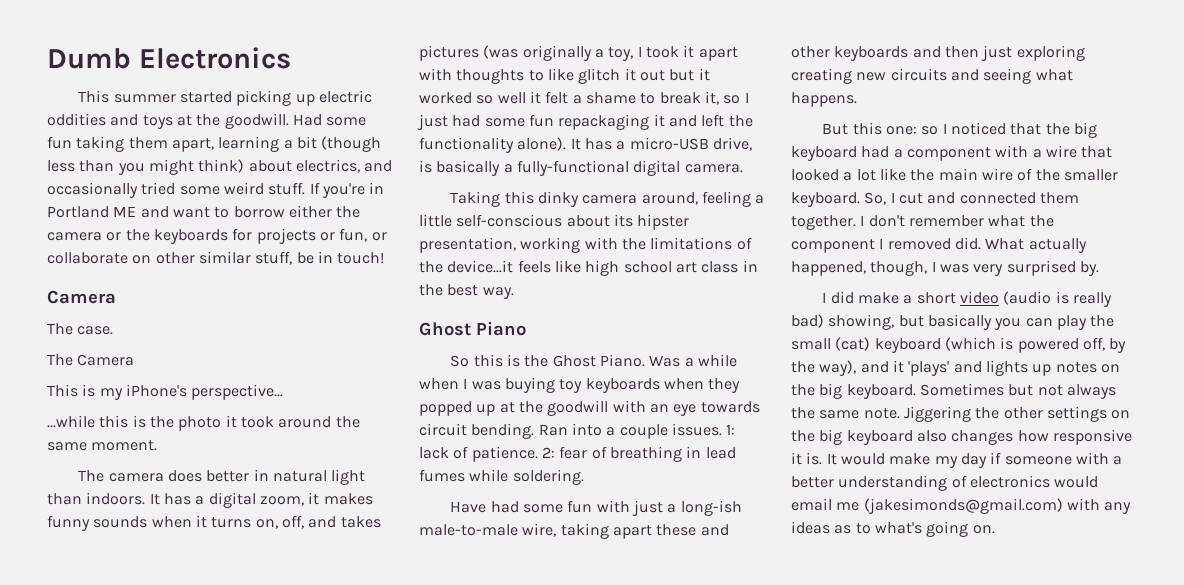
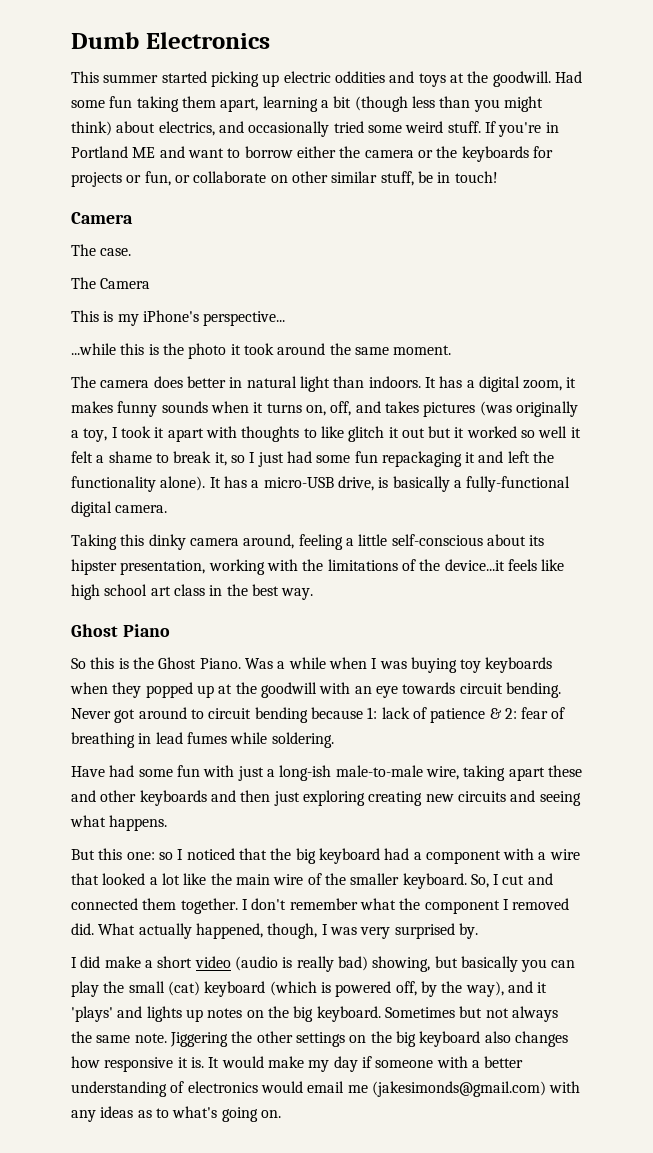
- Ran into a couple issues. 1: lack of patience. 2: fear of breathing in lead fumes while soldering.
+ Never got around to circuit bending because 1: lack of patience & 2: fear of breathing in lead fumes while soldering.

